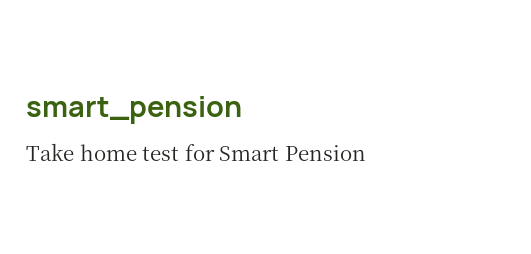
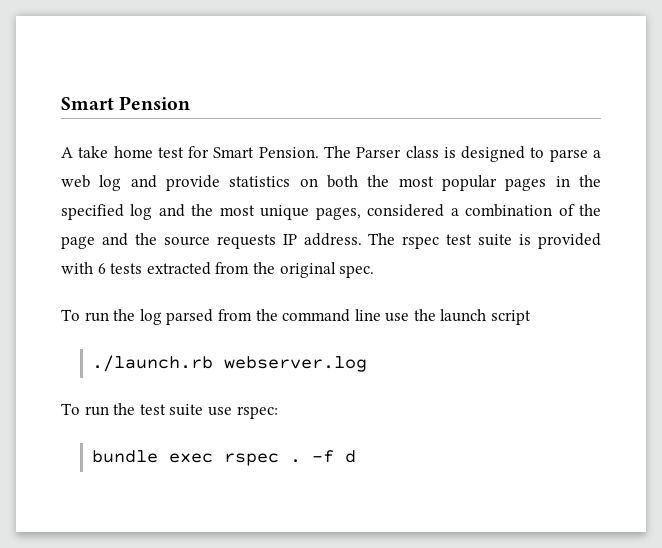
- smart_pension
- Take home test for Smart Pension
+ Smart Pension
+ A take home test for Smart Pension. The Parser class is designed to parse a web log and provide statistics on both the most popular pages in the specified log and the most unique pages, considered a combination of the page and the source requests IP address. The rspec test suite is provided with 6 tests extracted from the original spec.
+ To run the log parsed from the command line use the launch script
+ ./launch.rb webserver.log
+ To run the test suite use rspec:
+ bundle exec rspec . -f d

